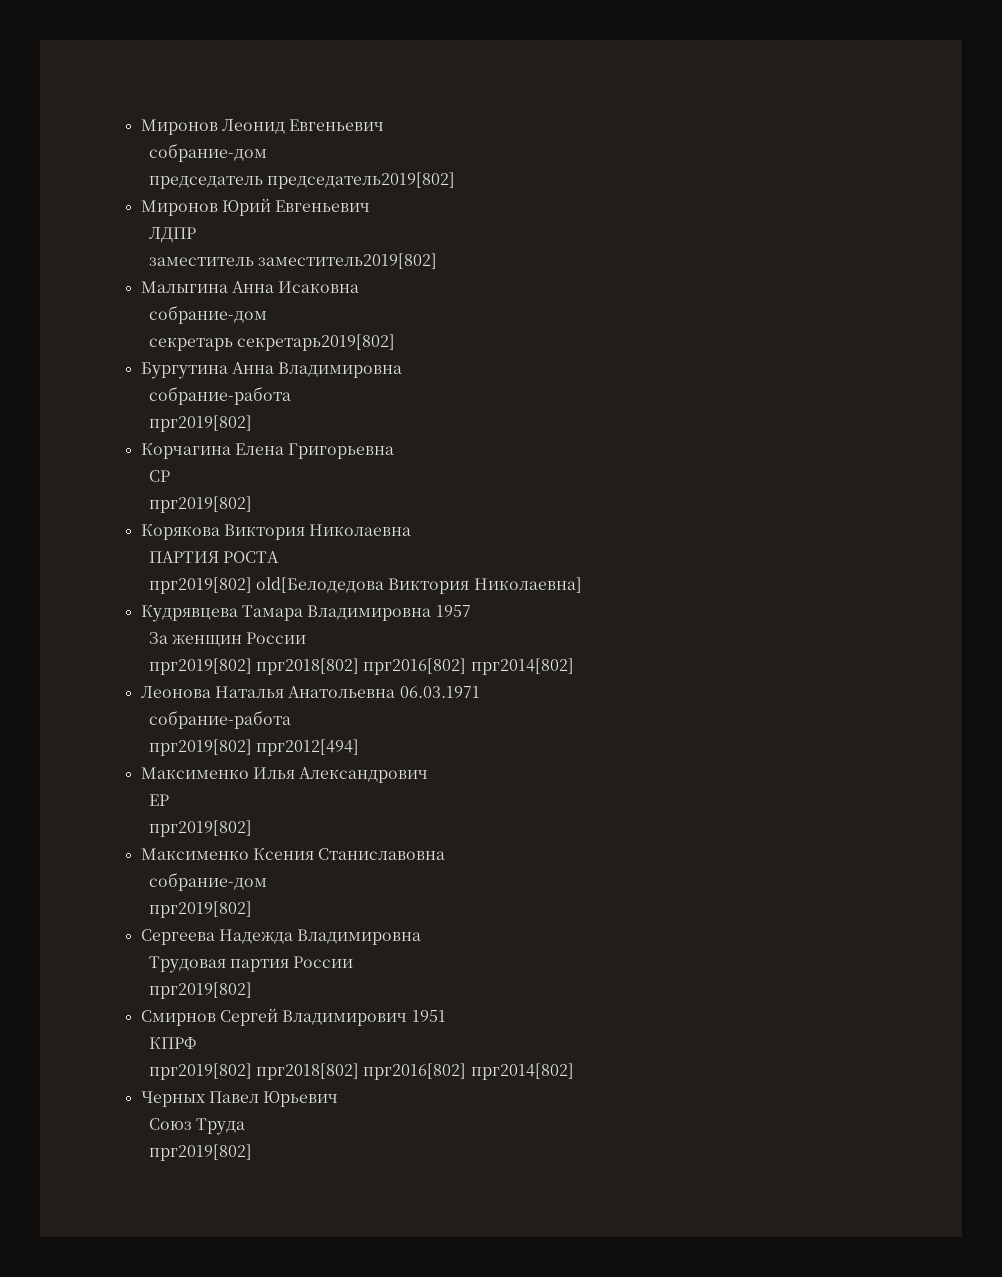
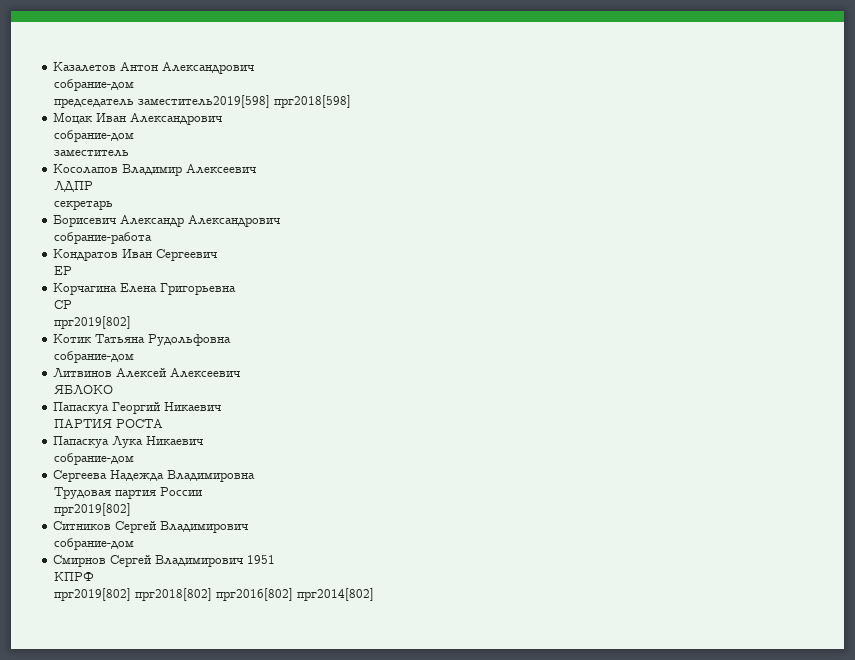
- Миронов Леонид Евгеньевич
+ Казалетов Антон Александрович
- председатель председатель2019[802]
- Миронов Юрий Евгеньевич
+ председатель заместитель2019[598] прг2018[598]
+ Моцак Иван Александрович
+ собрание-дом
+ заместитель
+ Косолапов Владимир Алексеевич
  ЛДПР
- заместитель заместитель2019[802]
- Малыгина Анна Исаковна
- собрание-дом
- секретарь секретарь2019[802]
- Бургутина Анна Владимировна
+ секретарь
+ Борисевич Александр Александрович
  собрание-работа
- прг2019[802]
+ Кондратов Иван Сергеевич
+ ЕР
- Корякова Виктория Николаевна
+ Котик Татьяна Рудольфовна
+ собрание-дом
+ Литвинов Алексей Алексеевич
+ ЯБЛОКО
+ Папаскуа Георгий Никаевич
  ПАРТИЯ РОСТА
- прг2019[802] old[Белодедова Виктория Николаевна]
- Кудрявцева Тамара Владимировна 1957
- За женщин России
- прг2019[802] прг2018[802] прг2016[802] прг2014[802]
- Леонова Наталья Анатольевна 06.03.1971
- собрание-работа
- прг2019[802] прг2012[494]
- Максименко Илья Александрович
- ЕР
- прг2019[802]
- Максименко Ксения Станиславовна
+ Папаскуа Лука Никаевич
  собрание-дом
- прг2019[802]
+ Ситников Сергей Владимирович
+ собрание-дом
- Черных Павел Юрьевич
- Союз Труда
- прг2019[802]

